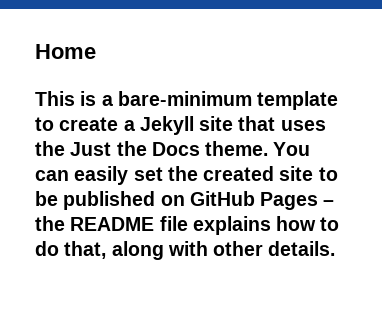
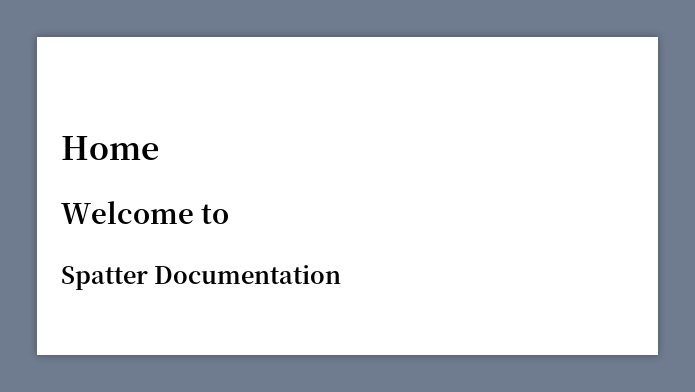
- This is a bare-minimum template to create a Jekyll site that uses the Just the Docs theme. You can easily set the created site to be published on GitHub Pages – the README file explains how to do that, along with other details.
+ Welcome to
+ Spatter Documentation

